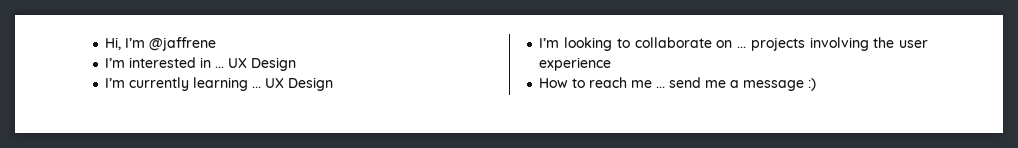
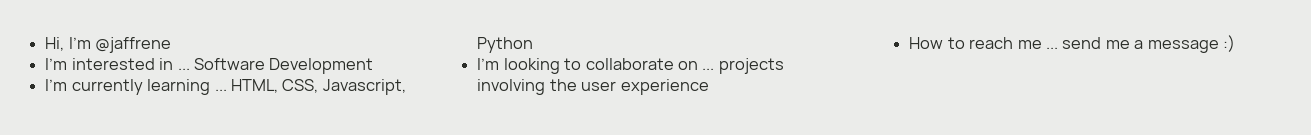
- I’m interested in ... UX Design
+ I’m interested in ... Software Development
- I’m currently learning ... UX Design
+ I’m currently learning ... HTML, CSS, Javascript, Python

